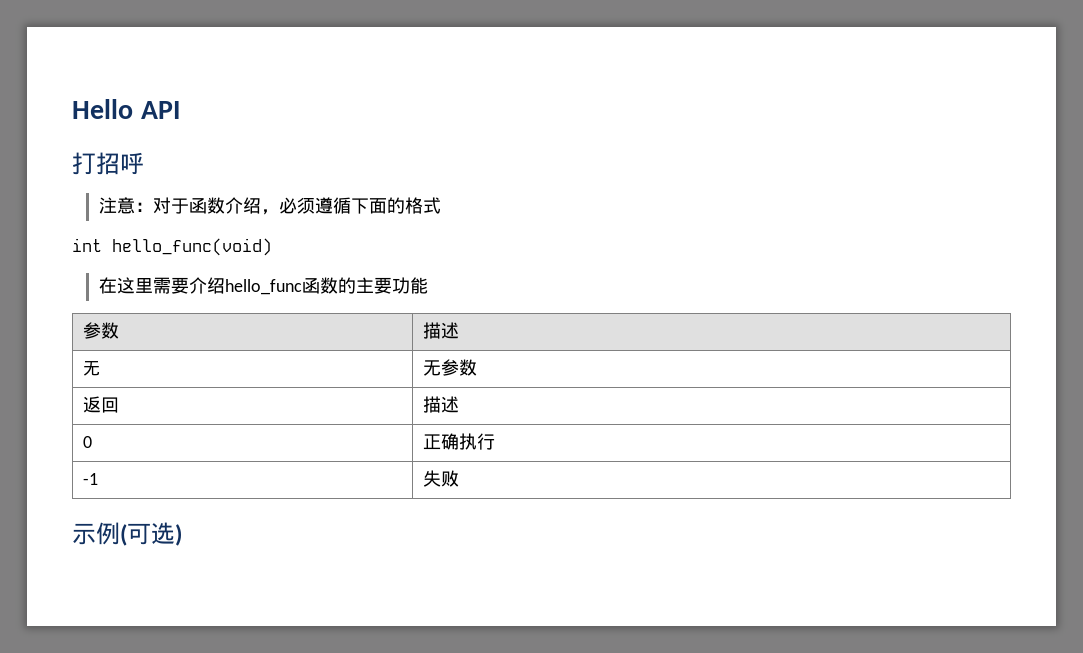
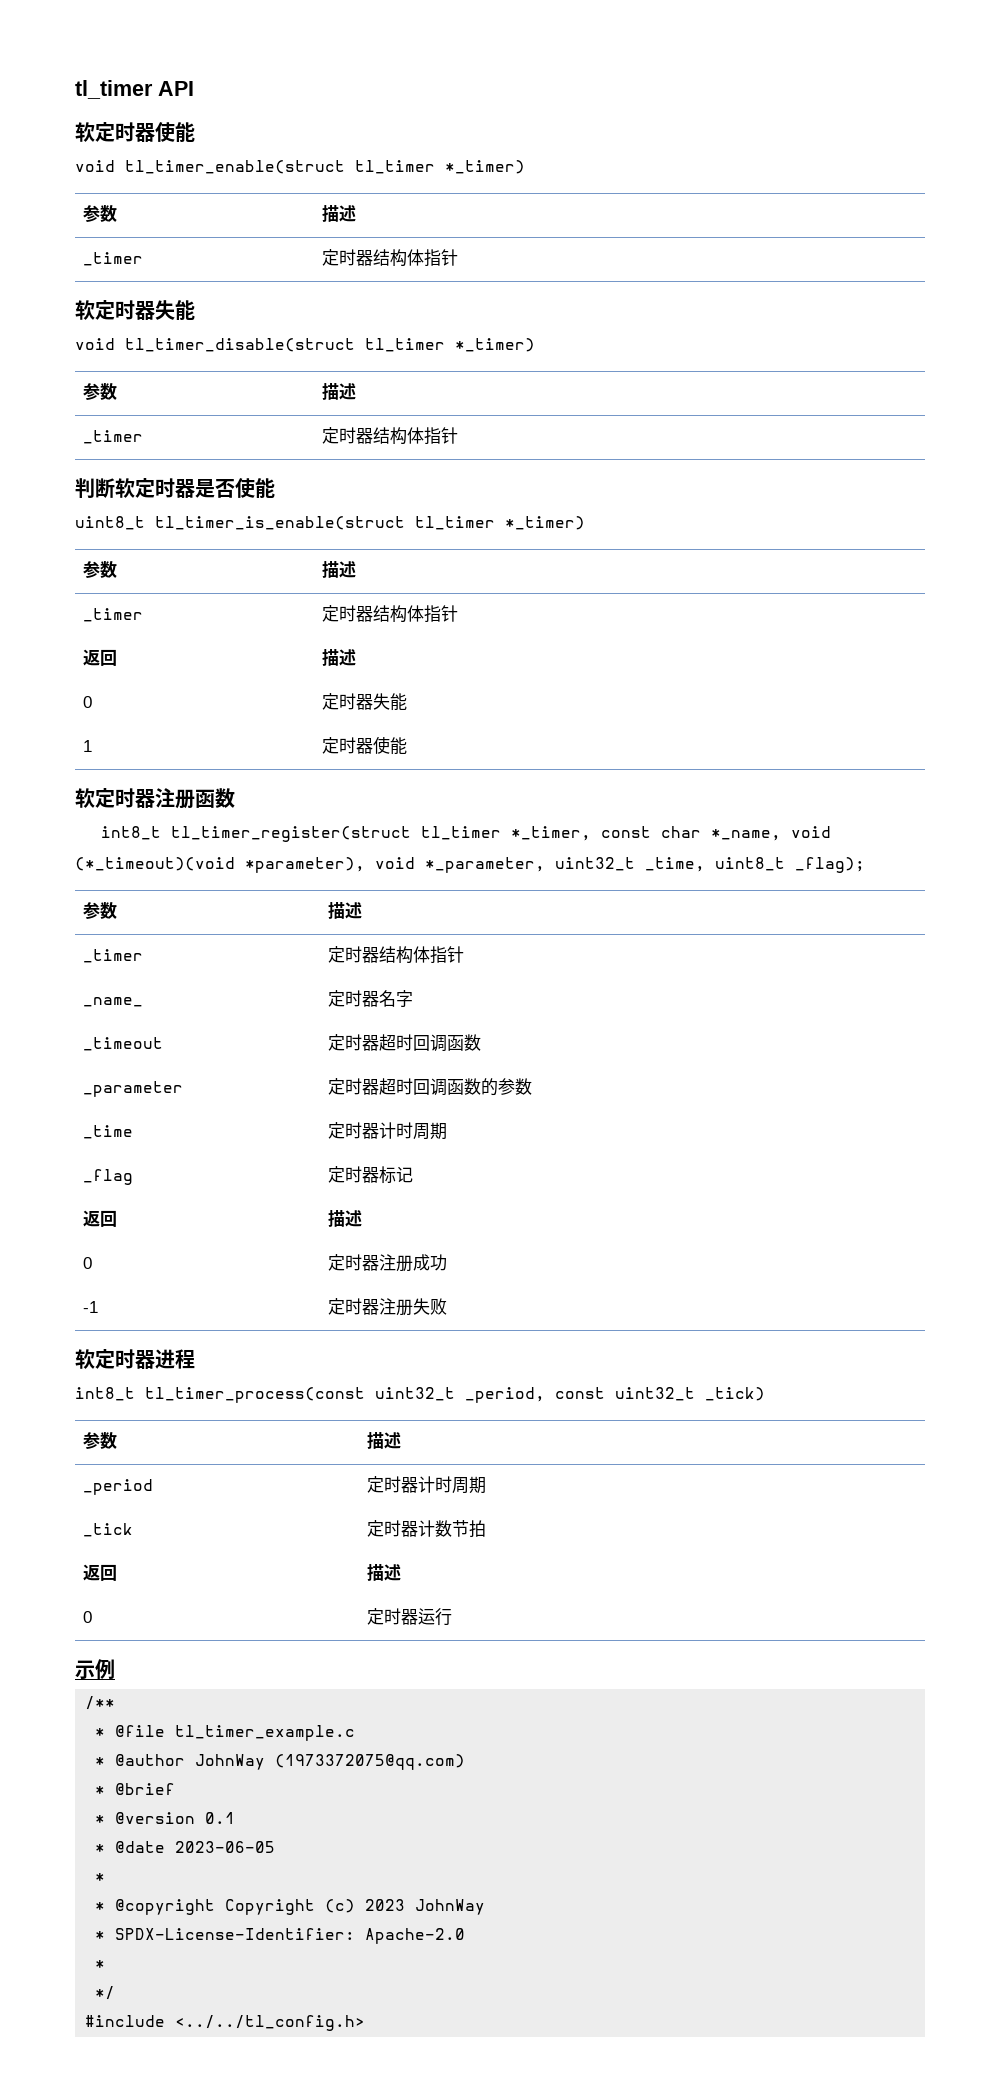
- Hello API
+ tl_timer API
- 打招呼
- 注意：对于函数介绍，必须遵循下面的格式
- int hello_func(void)
- 在这里需要介绍hello_func函数的主要功能
+ 软定时器使能
+ void tl_timer_enable(struct tl_timer *_timer)
  参数 | 描述
- 无 | 无参数
+ _timer | 定时器结构体指针
+ 软定时器失能
+ void tl_timer_disable(struct tl_timer *_timer)
+ 参数 | 描述
+ _timer | 定时器结构体指针
+ 判断软定时器是否使能
+ uint8_t tl_timer_is_enable(struct tl_timer *_timer)
+ 参数 | 描述
+ _timer | 定时器结构体指针
  返回 | 描述
- 0 | 正确执行
+ 0 | 定时器失能
+ 1 | 定时器使能
+ 软定时器注册函数
+ int8_t tl_timer_register(struct tl_timer *_timer, const char *_name, void (*_timeout)(void *parameter), void *_parameter, uint32_t _time, uint8_t _flag);
+ 参数 | 描述
+ _timer | 定时器结构体指针
+ _name_ | 定时器名字
+ _timeout | 定时器超时回调函数
+ _parameter | 定时器超时回调函数的参数
+ _time | 定时器计时周期
+ _flag | 定时器标记
+ 返回 | 描述
+ 0 | 定时器注册成功
- -1 | 失败
+ -1 | 定时器注册失败
- 示例(可选)
+ 软定时器进程
+ int8_t tl_timer_process(const uint32_t _period, const uint32_t _tick)
+ 参数 | 描述
+ _period | 定时器计时周期
+ _tick | 定时器计数节拍
+ 返回 | 描述
+ 0 | 定时器运行
+ 示例
+ /**
+ * @file tl_timer_example.c
+ * @author JohnWay (1973372075@qq.com)
+ * @brief
+ * @version 0.1
+ * @date 2023-06-05
+ *
+ * @copyright Copyright (c) 2023 JohnWay
+ * SPDX-License-Identifier: Apache-2.0
+ *
+ */
+ #include <../../tl_config.h>

